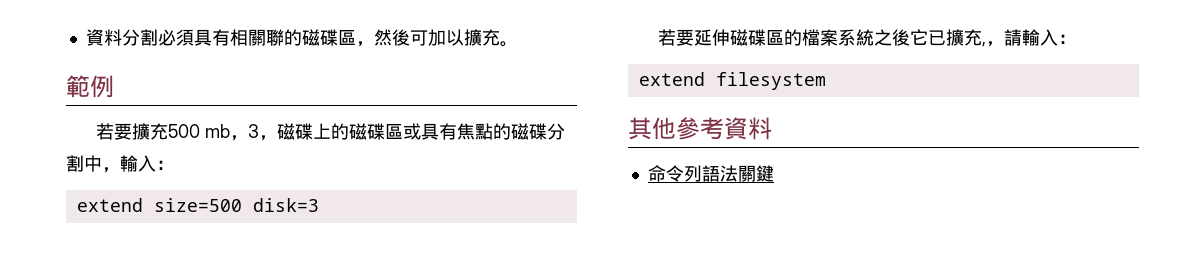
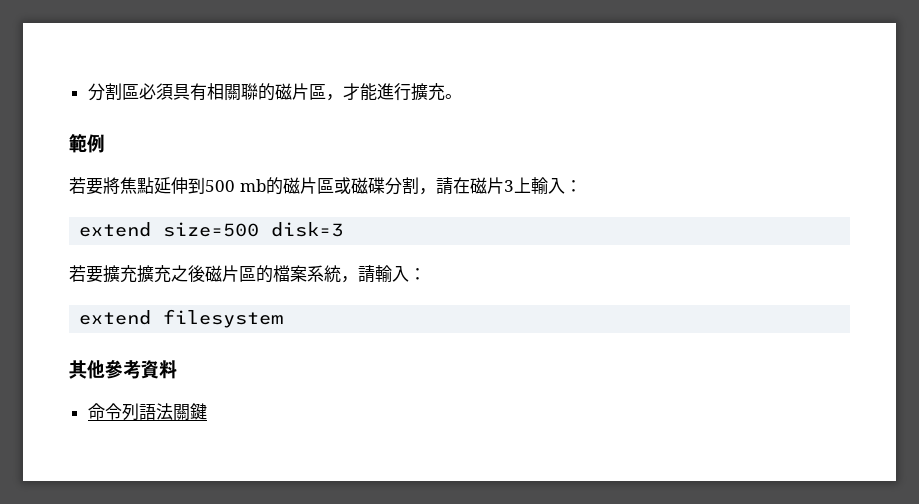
- 資料分割必須具有相關聯的磁碟區，然後可加以擴充。
+ 分割區必須具有相關聯的磁片區，才能進行擴充。
- 若要擴充500 mb，3，磁碟上的磁碟區或具有焦點的磁碟分割中，輸入：
+ 若要將焦點延伸到500 mb的磁片區或磁碟分割，請在磁片3上輸入：
- 若要延伸磁碟區的檔案系統之後它已擴充,，請輸入：
+ 若要擴充擴充之後磁片區的檔案系統，請輸入：

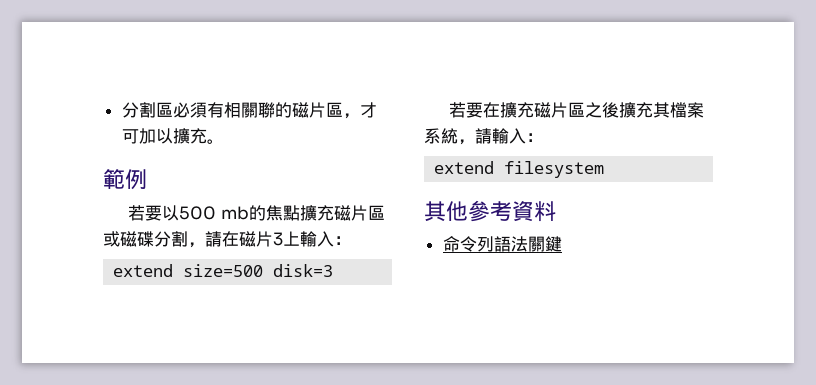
- 分割區必須具有相關聯的磁片區，才能進行擴充。
+ 分割區必須有相關聯的磁片區，才可加以擴充。
- 若要將焦點延伸到500 mb的磁片區或磁碟分割，請在磁片3上輸入：
+ 若要以500 mb的焦點擴充磁片區或磁碟分割，請在磁片3上輸入：
- 若要擴充擴充之後磁片區的檔案系統，請輸入：
+ 若要在擴充磁片區之後擴充其檔案系統，請輸入：

